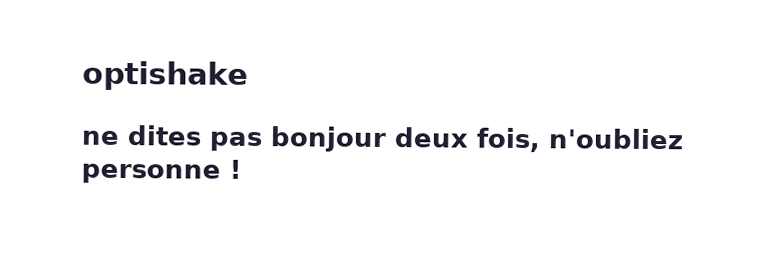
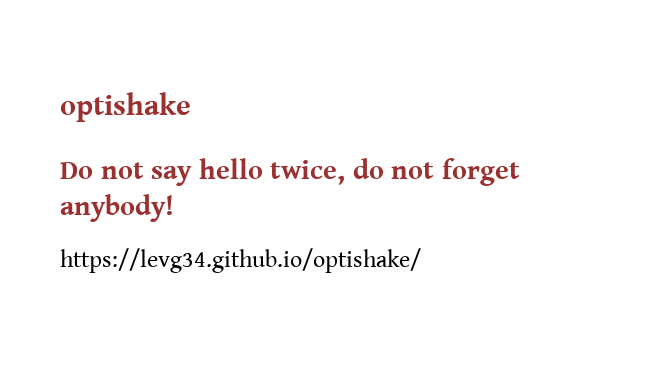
- ne dites pas bonjour deux fois, n'oubliez personne !
+ Do not say hello twice, do not forget anybody!
+ https://levg34.github.io/optishake/

